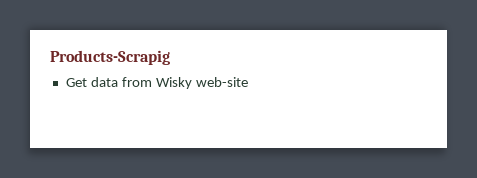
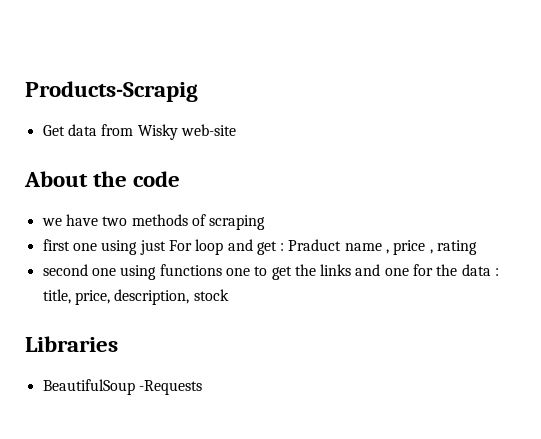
+ About the code
+ we have two methods of scraping
+ first one using just For loop and get : Praduct name , price , rating
+ second one using functions one to get the links and one for the data : title, price, description, stock
+ Libraries
+ BeautifulSoup -Requests

